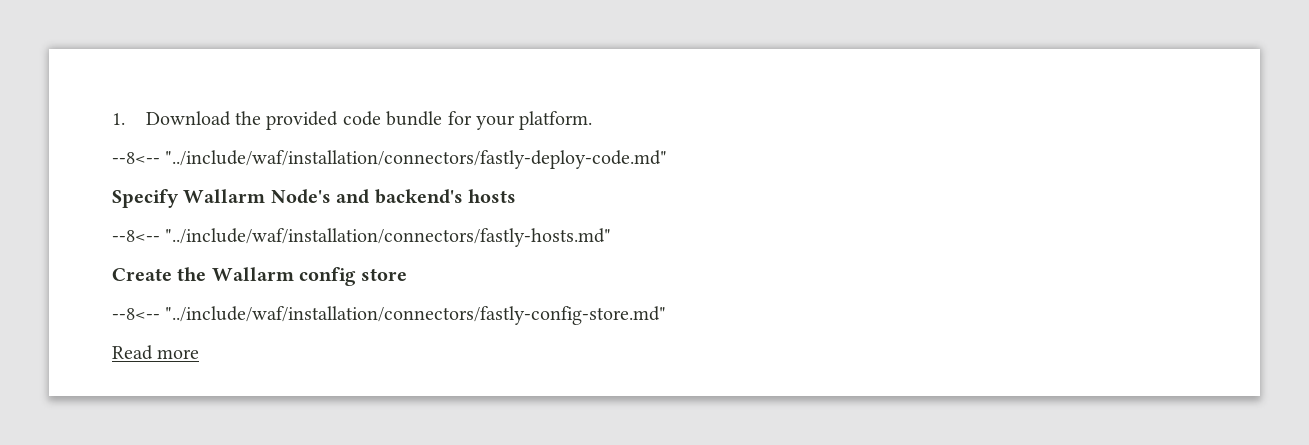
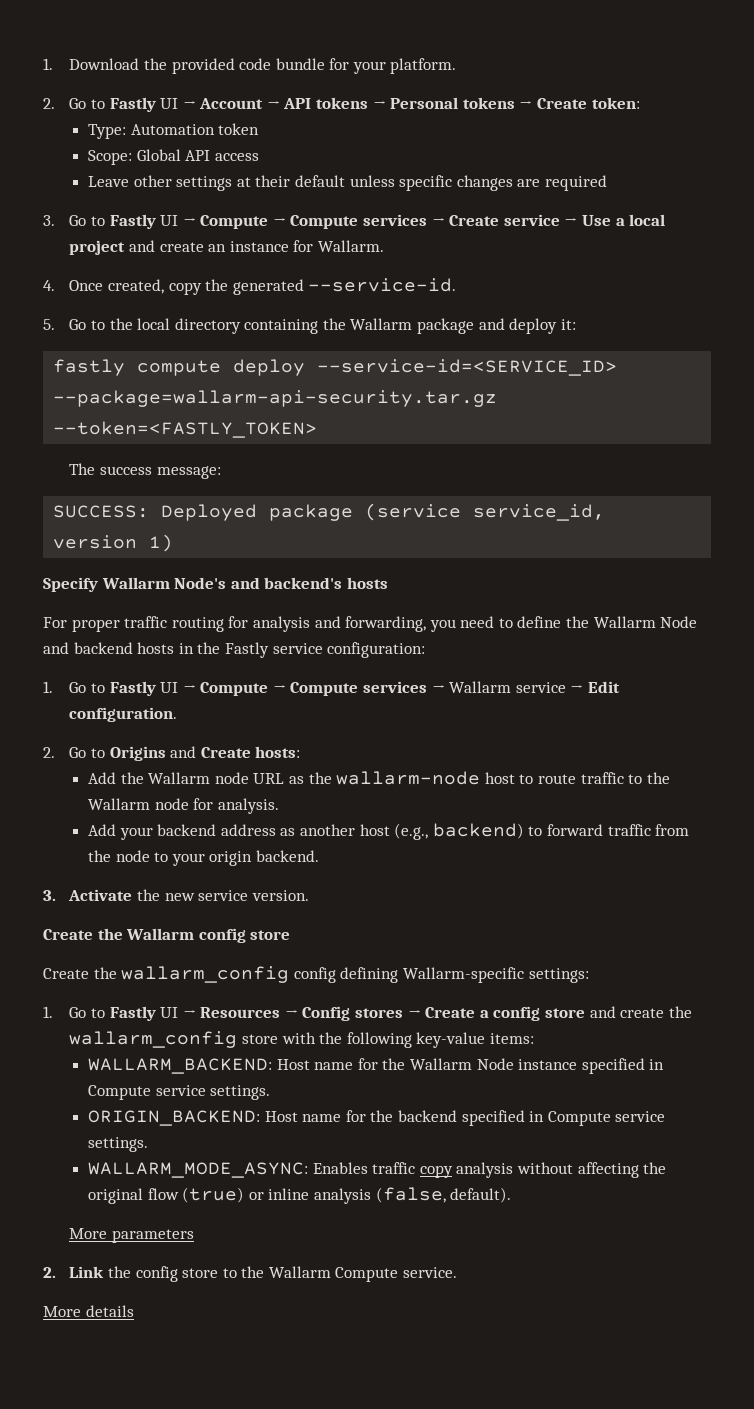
- --8<-- "../include/waf/installation/connectors/fastly-deploy-code.md"
+ 2. Go to Fastly UI → Account → API tokens → Personal tokens → Create token:
+ Type: Automation token
+ Scope: Global API access
+ Leave other settings at their default unless specific changes are required
+ 3. Go to Fastly UI → Compute → Compute services → Create service → Use a local project and create an instance for Wallarm.
+ 4. Once created, copy the generated --service-id.
+ 5. Go to the local directory containing the Wallarm package and deploy it:
+ fastly compute deploy --service-id=<SERVICE_ID> --package=wallarm-api-security.tar.gz --token=<FASTLY_TOKEN>
+ The success message:
+ SUCCESS: Deployed package (service service_id, version 1)
- --8<-- "../include/waf/installation/connectors/fastly-hosts.md"
+ For proper traffic routing for analysis and forwarding, you need to define the Wallarm Node and backend hosts in the Fastly service configuration:
+ 1. Go to Fastly UI → Compute → Compute services → Wallarm service → Edit configuration.
+ 2. Go to Origins and Create hosts:
+ Add the Wallarm node URL as the wallarm-node host to route traffic to the Wallarm node for analysis.
+ Add your backend address as another host (e.g., backend) to forward traffic from the node to your origin backend.
+ 3. Activate the new service version.
- --8<-- "../include/waf/installation/connectors/fastly-config-store.md"
- Read more
+ Create the wallarm_config config defining Wallarm-specific settings:
+ 1. Go to Fastly UI → Resources → Config stores → Create a config store and create the wallarm_config store with the following key-value items:
+ WALLARM_BACKEND: Host name for the Wallarm Node instance specified in Compute service settings.
+ ORIGIN_BACKEND: Host name for the backend specified in Compute service settings.
+ WALLARM_MODE_ASYNC: Enables traffic copy analysis without affecting the original flow (true) or inline analysis (false, default).
+ More parameters
+ 2. Link the config store to the Wallarm Compute service.
+ More details

